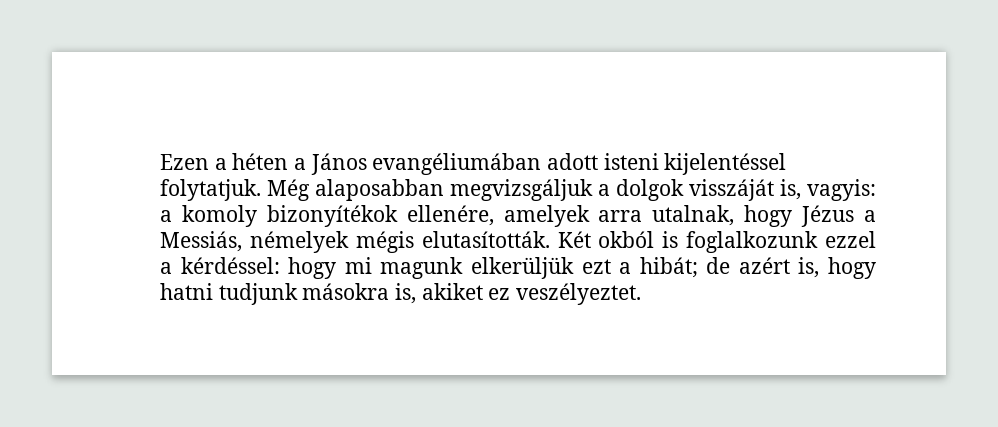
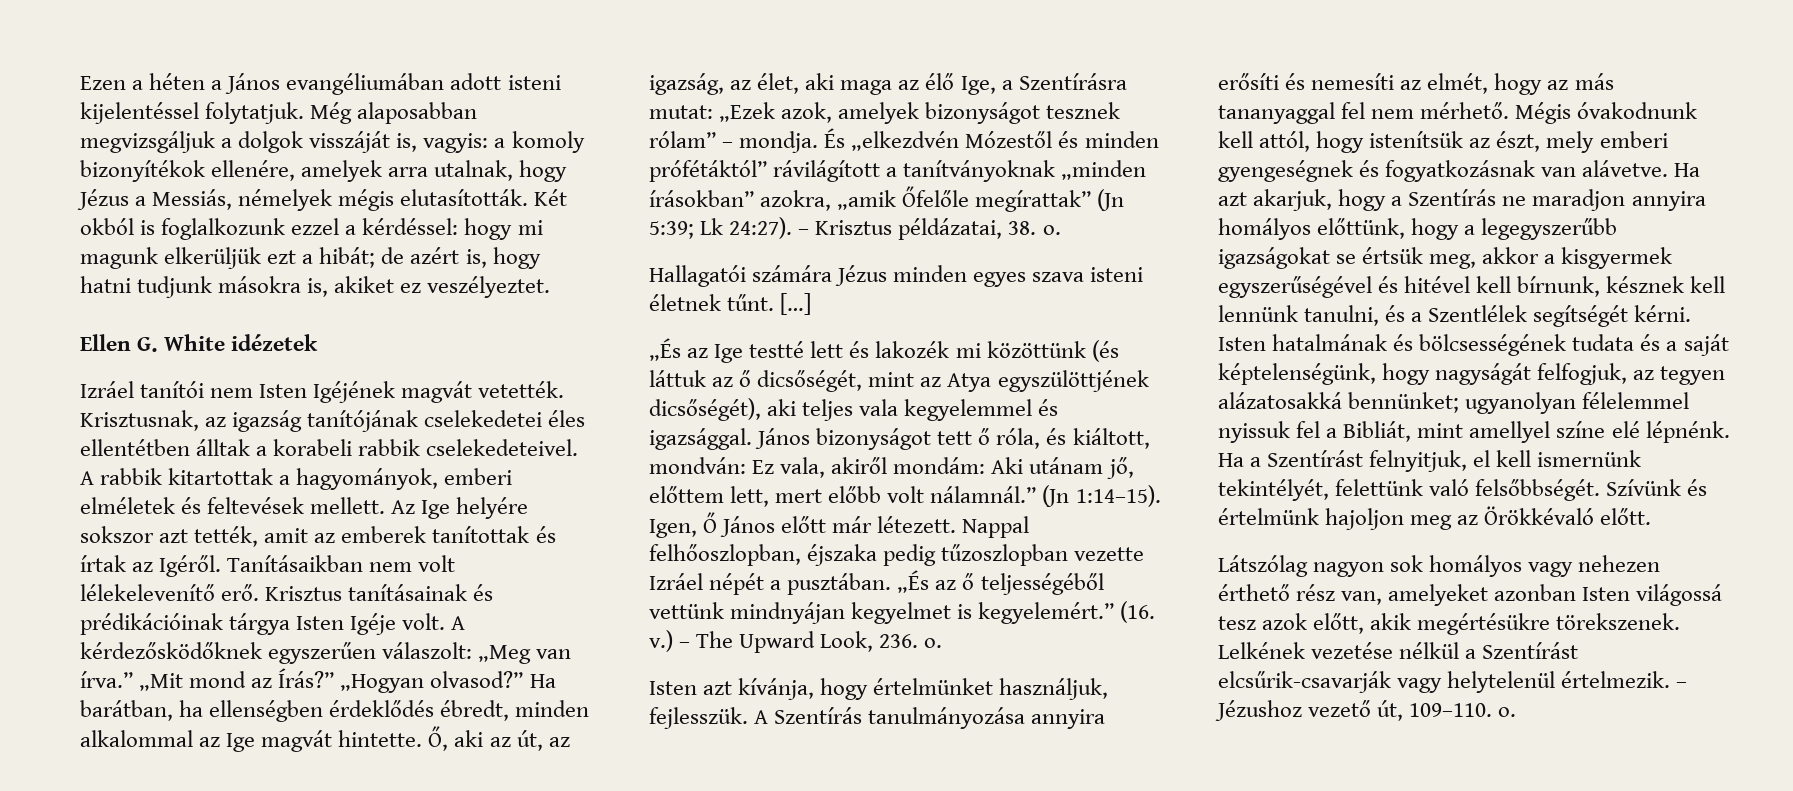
+ Ellen G. White idézetek
+ Izráel tanítói nem Isten Igéjének magvát vetették. Krisztusnak, az igazság tanítójának cselekedetei éles ellentétben álltak a korabeli rabbik cselekedeteivel. A rabbik kitartottak a hagyományok, emberi elméletek és feltevések mellett. Az Ige helyére sokszor azt tették, amit az emberek tanítottak és írtak az Igéről. Tanításaikban nem volt lélekelevenítő erő. Krisztus tanításainak és prédikációinak tárgya Isten Igéje volt. A kérdezősködőknek egyszerűen válaszolt: „Meg van írva.” „Mit mond az Írás?” „Hogyan olvasod?” Ha barátban, ha ellenségben érdeklődés ébredt, minden alkalommal az Ige magvát hintette. Ő, aki az út, az igazság, az élet, aki maga az élő Ige, a Szentírásra mutat: „Ezek azok, amelyek bizonyságot tesznek rólam” – mondja. És „elkezdvén Mózestől és minden prófétáktól” rávilágított a tanítványoknak „minden írásokban” azokra, „amik Őfelőle megírattak” (Jn 5:39; Lk 24:27). – Krisztus példázatai, 38. o.
+ Hallagatói számára Jézus minden egyes szava isteni életnek tűnt. […]
+ „És az Ige testté lett és lakozék mi közöttünk (és láttuk az ő dicsőségét, mint az Atya egyszülöttjének dicsőségét), aki teljes vala kegyelemmel és igazsággal. János bizonyságot tett ő róla, és kiáltott, mondván: Ez vala, akiről mondám: Aki utánam jő, előttem lett, mert előbb volt nálamnál.” (Jn 1:14–15). Igen, Ő János előtt már létezett. Nappal felhőoszlopban, éjszaka pedig tűzoszlopban vezette Izráel népét a pusztában. „És az ő teljességéből vettünk mindnyájan kegyelmet is kegyelemért.” (16. v.) – The Upward Look, 236. o.
+ Isten azt kívánja, hogy értelmünket használjuk, fejlesszük. A Szentírás tanulmányozása annyira erősíti és nemesíti az elmét, hogy az más tananyaggal fel nem mérhető. Mégis óvakodnunk kell attól, hogy istenítsük az észt, mely emberi gyengeségnek és fogyatkozásnak van alávetve. Ha azt akarjuk, hogy a Szentírás ne maradjon annyira homályos előttünk, hogy a legegyszerűbb igazságokat se értsük meg, akkor a kisgyermek egyszerűségével és hitével kell bírnunk, késznek kell lennünk tanulni, és a Szentlélek segítségét kérni. Isten hatalmának és bölcsességének tudata és a saját képtelenségünk, hogy nagyságát felfogjuk, az tegyen alázatosakká bennünket; ugyanolyan félelemmel nyissuk fel a Bibliát, mint amellyel színe elé lépnénk. Ha a Szentírást felnyitjuk, el kell ismernünk tekintélyét, felettünk való felsőbbségét. Szívünk és értelmünk hajoljon meg az Örökkévaló előtt.
+ Látszólag nagyon sok homályos vagy nehezen érthető rész van, amelyeket azonban Isten világossá tesz azok előtt, akik megértésükre törekszenek. Lelkének vezetése nélkül a Szentírást elcsűrik-csavarják vagy helytelenül értelmezik. – Jézushoz vezető út, 109–110. o.

